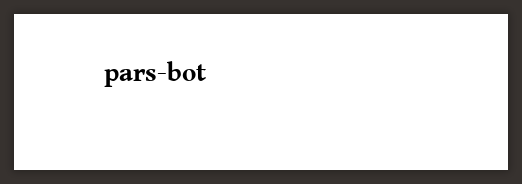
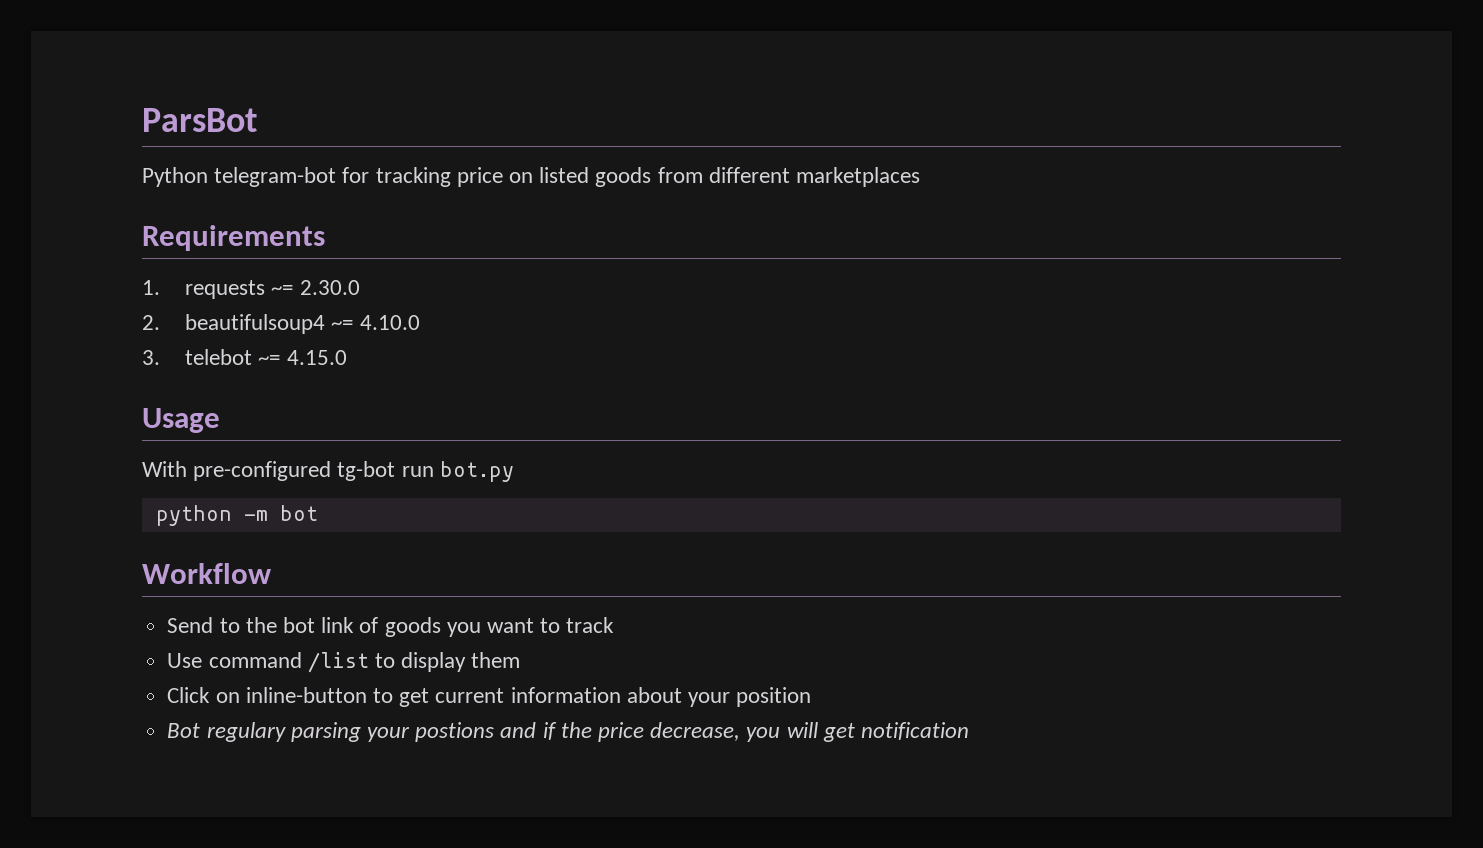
- pars-bot
+ ParsBot
+ Python telegram-bot for tracking price on listed goods from different marketplaces
+ Requirements
+ 1. requests ~= 2.30.0
+ 2. beautifulsoup4 ~= 4.10.0
+ 3. telebot ~= 4.15.0
+ Usage
+ With pre-configured tg-bot run bot.py
+ python -m bot
+ Workflow
+ Send to the bot link of goods you want to track
+ Use command /list to display them
+ Click on inline-button to get current information about your position
+ Bot regulary parsing your postions and if the price decrease, you will get notification

